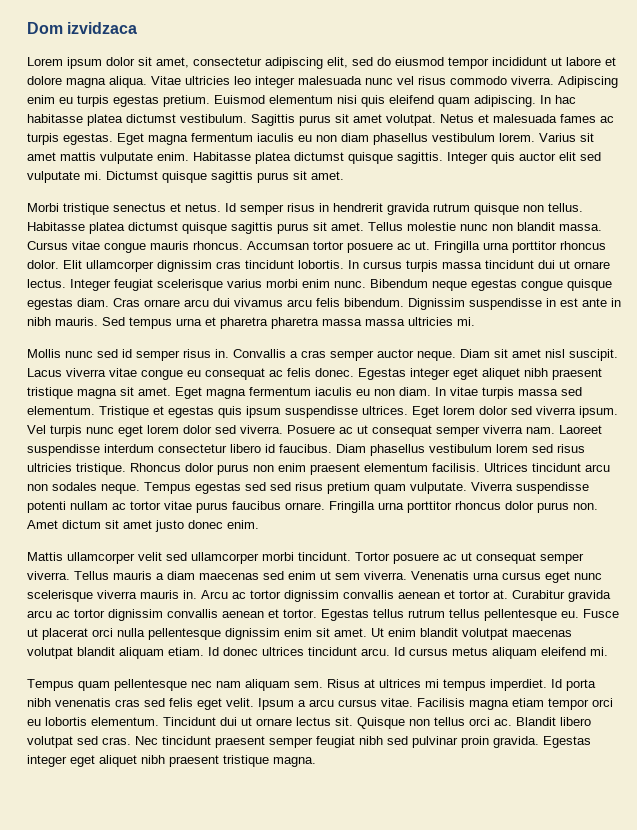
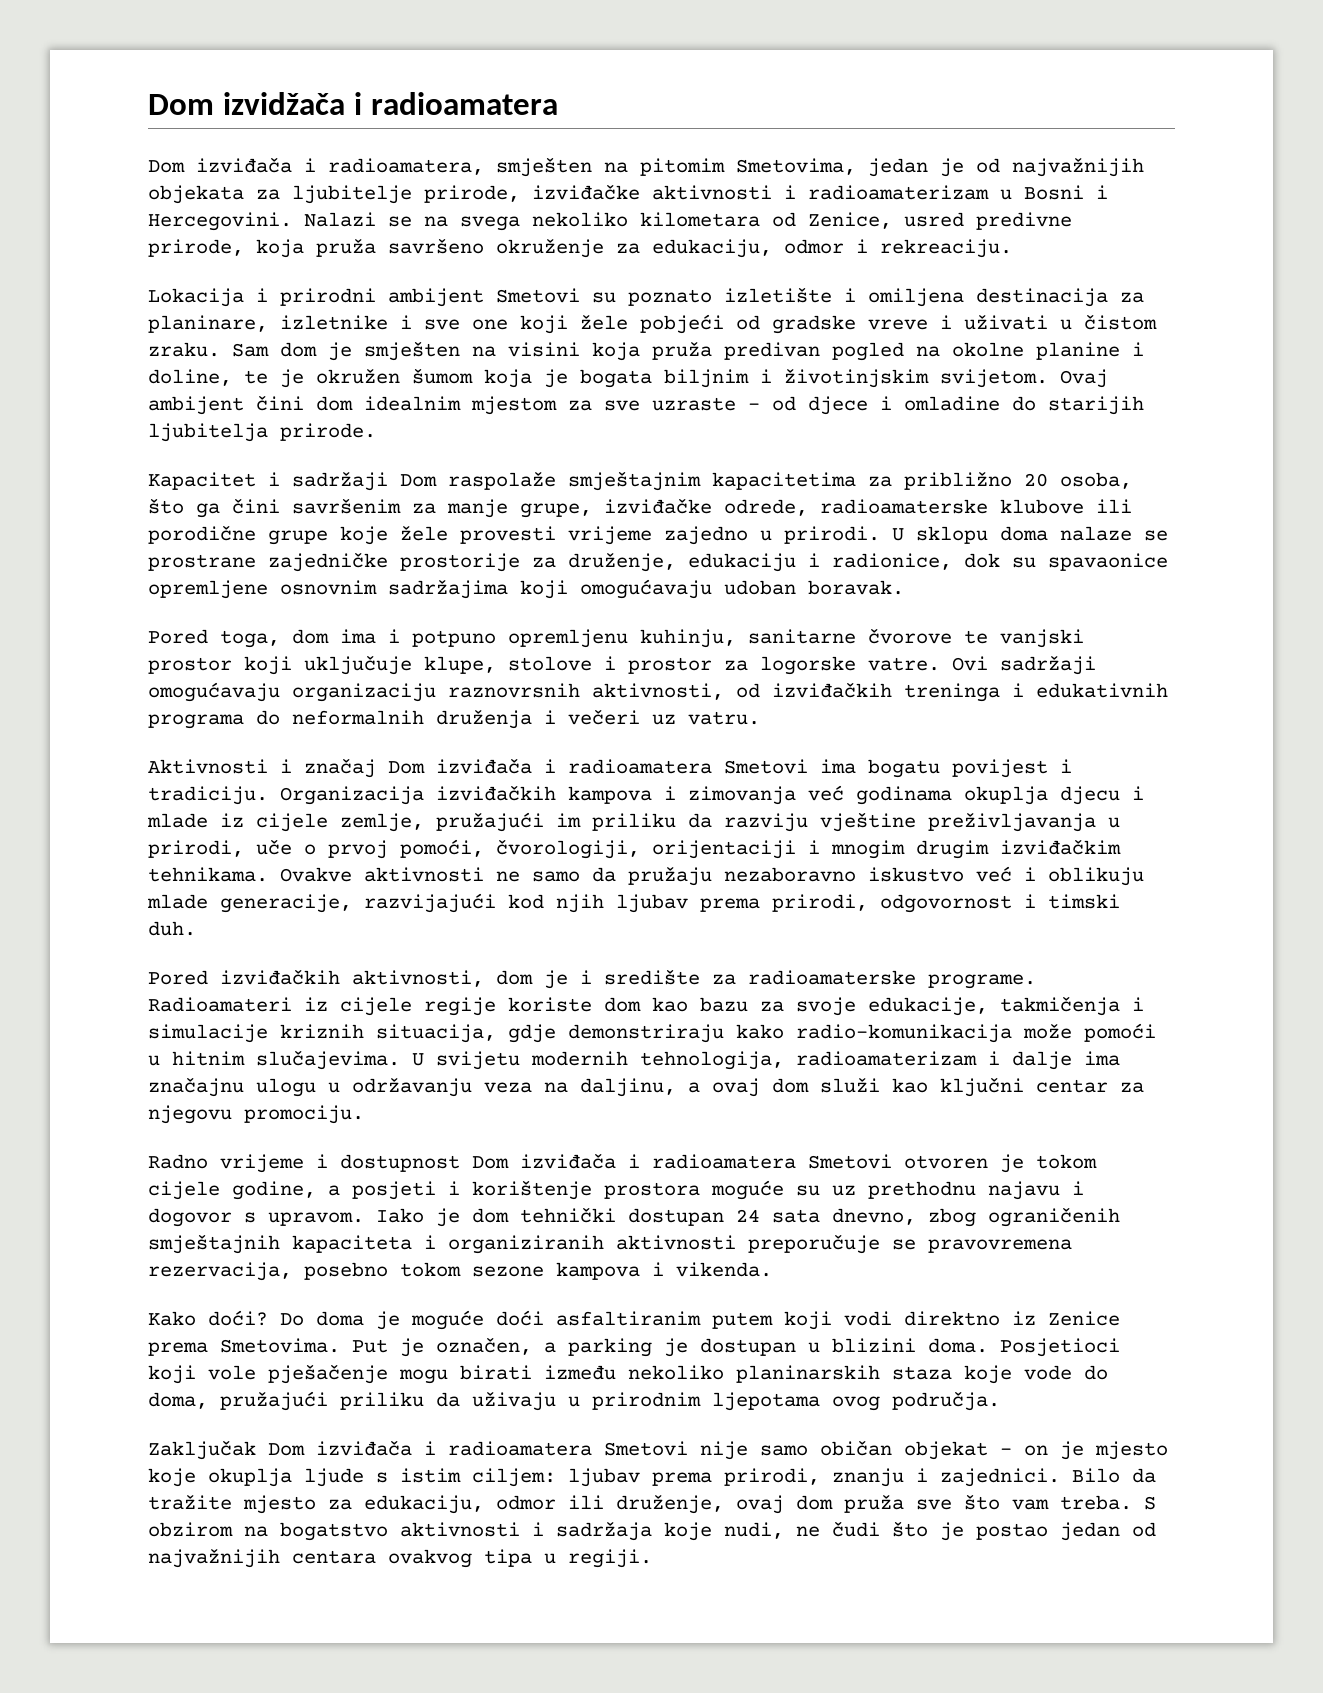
- Dom izvidzaca
- Lorem ipsum dolor sit amet, consectetur adipiscing elit, sed do eiusmod tempor incididunt ut labore et dolore magna aliqua. Vitae ultricies leo integer malesuada nunc vel risus commodo viverra. Adipiscing enim eu turpis egestas pretium. Euismod elementum nisi quis eleifend quam adipiscing. In hac habitasse platea dictumst vestibulum. Sagittis purus sit amet volutpat. Netus et malesuada fames ac turpis egestas. Eget magna fermentum iaculis eu non diam phasellus vestibulum lorem. Varius sit amet mattis vulputate enim. Habitasse platea dictumst quisque sagittis. Integer quis auctor elit sed vulputate mi. Dictumst quisque sagittis purus sit amet.
- Morbi tristique senectus et netus. Id semper risus in hendrerit gravida rutrum quisque non tellus. Habitasse platea dictumst quisque sagittis purus sit amet. Tellus molestie nunc non blandit massa. Cursus vitae congue mauris rhoncus. Accumsan tortor posuere ac ut. Fringilla urna porttitor rhoncus dolor. Elit ullamcorper dignissim cras tincidunt lobortis. In cursus turpis massa tincidunt dui ut ornare lectus. Integer feugiat scelerisque varius morbi enim nunc. Bibendum neque egestas congue quisque egestas diam. Cras ornare arcu dui vivamus arcu felis bibendum. Dignissim suspendisse in est ante in nibh mauris. Sed tempus urna et pharetra pharetra massa massa ultricies mi.
- Mollis nunc sed id semper risus in. Convallis a cras semper auctor neque. Diam sit amet nisl suscipit. Lacus viverra vitae congue eu consequat ac felis donec. Egestas integer eget aliquet nibh praesent tristique magna sit amet. Eget magna fermentum iaculis eu non diam. In vitae turpis massa sed elementum. Tristique et egestas quis ipsum suspendisse ultrices. Eget lorem dolor sed viverra ipsum. Vel turpis nunc eget lorem dolor sed viverra. Posuere ac ut consequat semper viverra nam. Laoreet suspendisse interdum consectetur libero id faucibus. Diam phasellus vestibulum lorem sed risus ultricies tristique. Rhoncus dolor purus non enim praesent elementum facilisis. Ultrices tincidunt arcu non sodales neque. Tempus egestas sed sed risus pretium quam vulputate. Viverra suspendisse potenti nullam ac tortor vitae purus faucibus ornare. Fringilla urna porttitor rhoncus dolor purus non. Amet dictum sit amet justo donec enim.
- Mattis ullamcorper velit sed ullamcorper morbi tincidunt. Tortor posuere ac ut consequat semper viverra. Tellus mauris a diam maecenas sed enim ut sem viverra. Venenatis urna cursus eget nunc scelerisque viverra mauris in. Arcu ac tortor dignissim convallis aenean et tortor at. Curabitur gravida arcu ac tortor dignissim convallis aenean et tortor. Egestas tellus rutrum tellus pellentesque eu. Fusce ut placerat orci nulla pellentesque dignissim enim sit amet. Ut enim blandit volutpat maecenas volutpat blandit aliquam etiam. Id donec ultrices tincidunt arcu. Id cursus metus aliquam eleifend mi.
- Tempus quam pellentesque nec nam aliquam sem. Risus at ultrices mi tempus imperdiet. Id porta nibh venenatis cras sed felis eget velit. Ipsum a arcu cursus vitae. Facilisis magna etiam tempor orci eu lobortis elementum. Tincidunt dui ut ornare lectus sit. Quisque non tellus orci ac. Blandit libero volutpat sed cras. Nec tincidunt praesent semper feugiat nibh sed pulvinar proin gravida. Egestas integer eget aliquet nibh praesent tristique magna.
+ Dom izvidžača i radioamatera
+ Dom izviđača i radioamatera, smješten na pitomim Smetovima, jedan je od najvažnijih objekata za ljubitelje prirode, izviđačke aktivnosti i radioamaterizam u Bosni i Hercegovini. Nalazi se na svega nekoliko kilometara od Zenice, usred predivne prirode, koja pruža savršeno okruženje za edukaciju, odmor i rekreaciju.
+ Lokacija i prirodni ambijent Smetovi su poznato izletište i omiljena destinacija za planinare, izletnike i sve one koji žele pobjeći od gradske vreve i uživati u čistom zraku. Sam dom je smješten na visini koja pruža predivan pogled na okolne planine i doline, te je okružen šumom koja je bogata biljnim i životinjskim svijetom. Ovaj ambijent čini dom idealnim mjestom za sve uzraste – od djece i omladine do starijih ljubitelja prirode.
+ Kapacitet i sadržaji Dom raspolaže smještajnim kapacitetima za približno 20 osoba, što ga čini savršenim za manje grupe, izviđačke odrede, radioamaterske klubove ili porodične grupe koje žele provesti vrijeme zajedno u prirodi. U sklopu doma nalaze se prostrane zajedničke prostorije za druženje, edukaciju i radionice, dok su spavaonice opremljene osnovnim sadržajima koji omogućavaju udoban boravak.
+ Pored toga, dom ima i potpuno opremljenu kuhinju, sanitarne čvorove te vanjski prostor koji uključuje klupe, stolove i prostor za logorske vatre. Ovi sadržaji omogućavaju organizaciju raznovrsnih aktivnosti, od izviđačkih treninga i edukativnih programa do neformalnih druženja i večeri uz vatru.
+ Aktivnosti i značaj Dom izviđača i radioamatera Smetovi ima bogatu povijest i tradiciju. Organizacija izviđačkih kampova i zimovanja već godinama okuplja djecu i mlade iz cijele zemlje, pružajući im priliku da razviju vještine preživljavanja u prirodi, uče o prvoj pomoći, čvorologiji, orijentaciji i mnogim drugim izviđačkim tehnikama. Ovakve aktivnosti ne samo da pružaju nezaboravno iskustvo već i oblikuju mlade generacije, razvijajući kod njih ljubav prema prirodi, odgovornost i timski duh.
+ Pored izviđačkih aktivnosti, dom je i središte za radioamaterske programe. Radioamateri iz cijele regije koriste dom kao bazu za svoje edukacije, takmičenja i simulacije kriznih situacija, gdje demonstriraju kako radio-komunikacija može pomoći u hitnim slučajevima. U svijetu modernih tehnologija, radioamaterizam i dalje ima značajnu ulogu u održavanju veza na daljinu, a ovaj dom služi kao ključni centar za njegovu promociju.
+ Radno vrijeme i dostupnost Dom izviđača i radioamatera Smetovi otvoren je tokom cijele godine, a posjeti i korištenje prostora moguće su uz prethodnu najavu i dogovor s upravom. Iako je dom tehnički dostupan 24 sata dnevno, zbog ograničenih smještajnih kapaciteta i organiziranih aktivnosti preporučuje se pravovremena rezervacija, posebno tokom sezone kampova i vikenda.
+ Kako doći? Do doma je moguće doći asfaltiranim putem koji vodi direktno iz Zenice prema Smetovima. Put je označen, a parking je dostupan u blizini doma. Posjetioci koji vole pješačenje mogu birati između nekoliko planinarskih staza koje vode do doma, pružajući priliku da uživaju u prirodnim ljepotama ovog područja.
+ Zaključak Dom izviđača i radioamatera Smetovi nije samo običan objekat – on je mjesto koje okuplja ljude s istim ciljem: ljubav prema prirodi, znanju i zajednici. Bilo da tražite mjesto za edukaciju, odmor ili druženje, ovaj dom pruža sve što vam treba. S obzirom na bogatstvo aktivnosti i sadržaja koje nudi, ne čudi što je postao jedan od najvažnijih centara ovakvog tipa u regiji.

